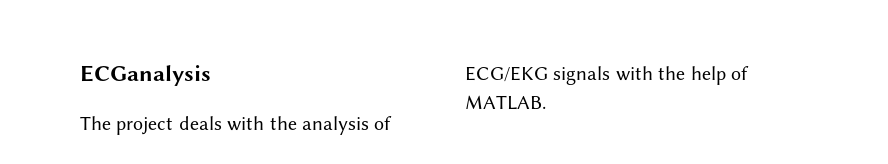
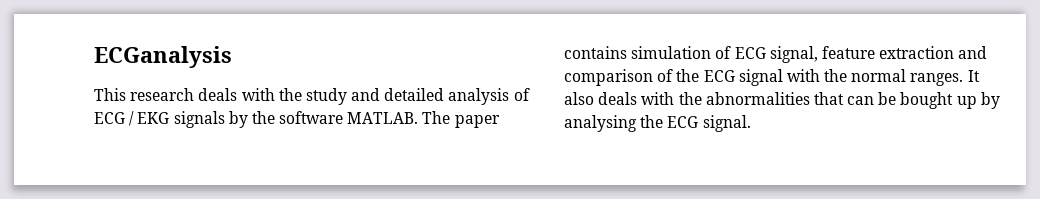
- The project deals with the analysis of ECG/EKG signals with the help of MATLAB.
+ This research deals with the study and detailed analysis of ECG / EKG signals by the software MATLAB. The paper contains simulation of ECG signal, feature extraction and comparison of the ECG signal with the normal ranges. It also deals with the abnormalities that can be bought up by analysing the ECG signal.

